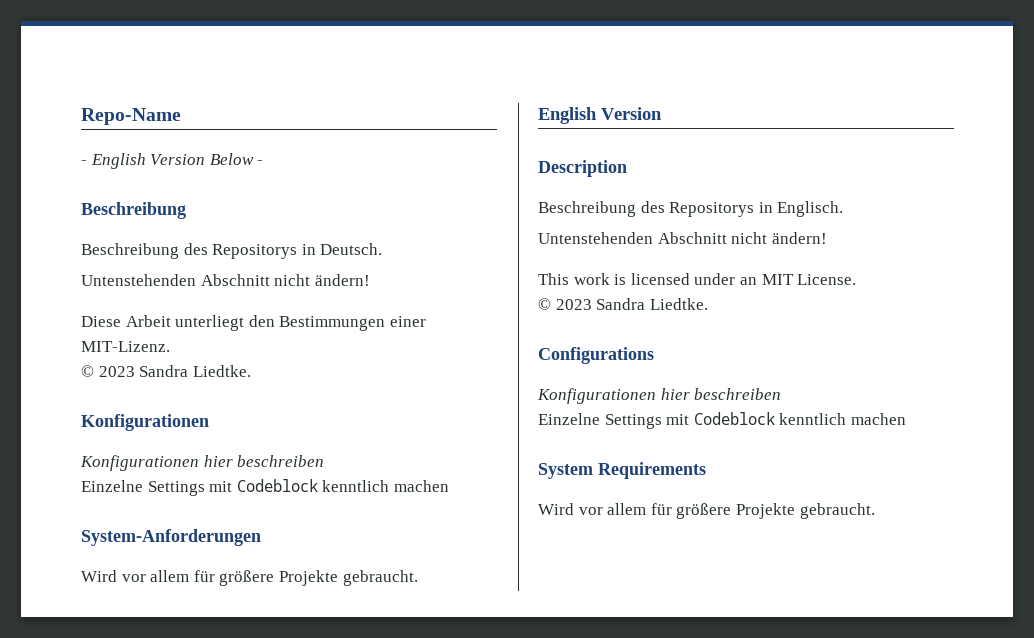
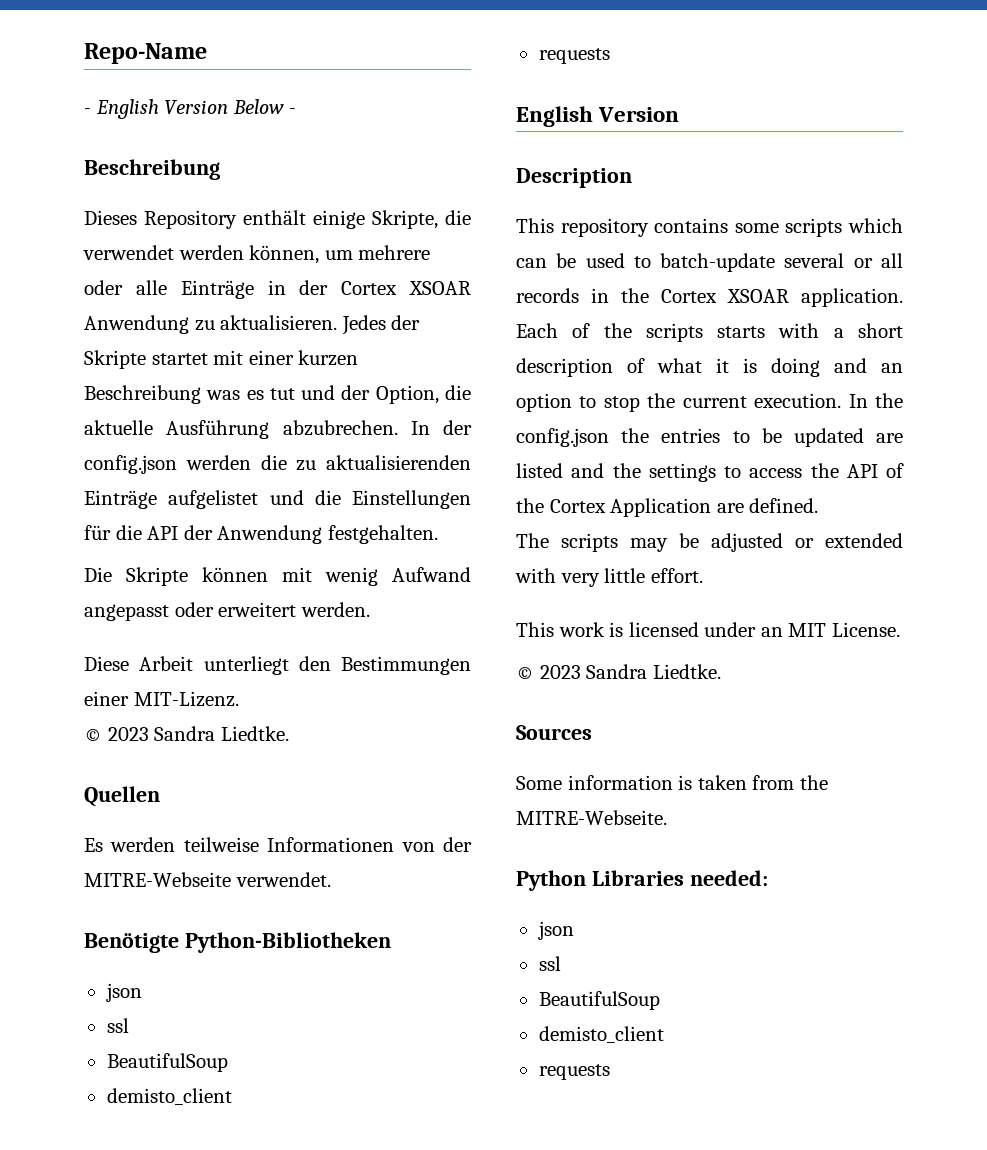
- Beschreibung des Repositorys in Deutsch.
- Untenstehenden Abschnitt nicht ändern!
+ Dieses Repository enthält einige Skripte, die verwendet werden können, um mehrere oder alle Einträge in der Cortex XSOAR Anwendung zu aktualisieren. Jedes der Skripte startet mit einer kurzen Beschreibung was es tut und der Option, die aktuelle Ausführung abzubrechen. In der config.json werden die zu aktualisierenden Einträge aufgelistet und die Einstellungen für die API der Anwendung festgehalten.
+ Die Skripte können mit wenig Aufwand angepasst oder erweitert werden.
  Diese Arbeit unterliegt den Bestimmungen einer MIT-Lizenz.
  © 2023 Sandra Liedtke.
- Konfigurationen
- Konfigurationen hier beschreiben
- Einzelne Settings mit Codeblock kenntlich machen
- System-Anforderungen
- Wird vor allem für größere Projekte gebraucht.
+ Quellen
+ Es werden teilweise Informationen von der MITRE-Webseite verwendet.
+ Benötigte Python-Bibliotheken
+ json
+ ssl
+ BeautifulSoup
+ demisto_client
+ requests
  English Version
  Description
- Beschreibung des Repositorys in Englisch.
- Untenstehenden Abschnitt nicht ändern!
+ This repository contains some scripts which can be used to batch-update several or all records in the Cortex XSOAR application. Each of the scripts starts with a short description of what it is doing and an option to stop the current execution. In the config.json the entries to be updated are listed and the settings to access the API of the Cortex Application are defined.
+ The scripts may be adjusted or extended with very little effort.
- Configurations
- Konfigurationen hier beschreiben
- Einzelne Settings mit Codeblock kenntlich machen
- System Requirements
- Wird vor allem für größere Projekte gebraucht.
+ Sources
+ Some information is taken from the MITRE-Webseite.
+ Python Libraries needed:
+ json
+ ssl
+ BeautifulSoup
+ demisto_client
+ requests

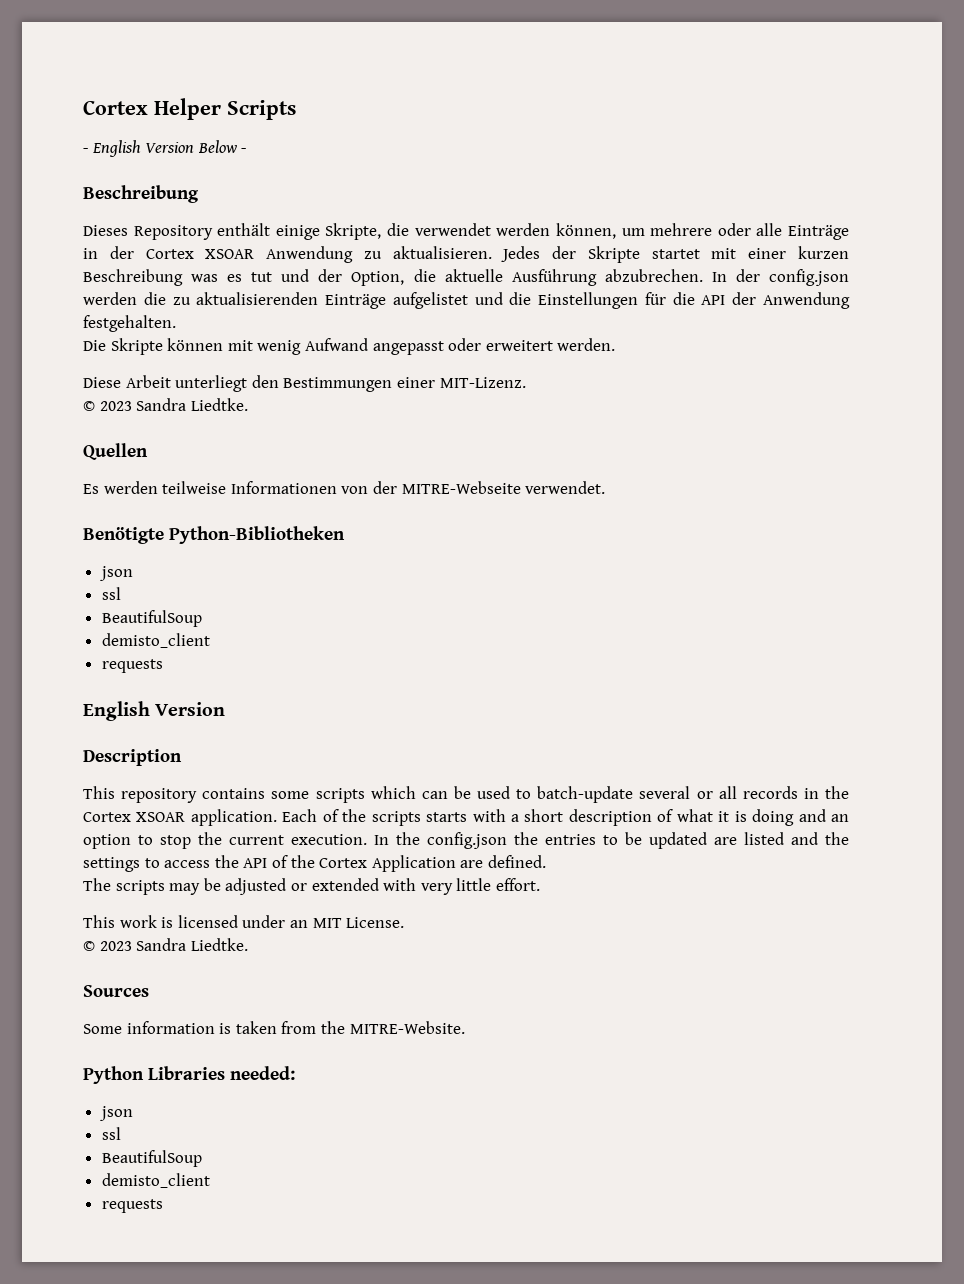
- Repo-Name
+ Cortex Helper Scripts
- Some information is taken from the MITRE-Webseite.
+ Some information is taken from the MITRE-Website.

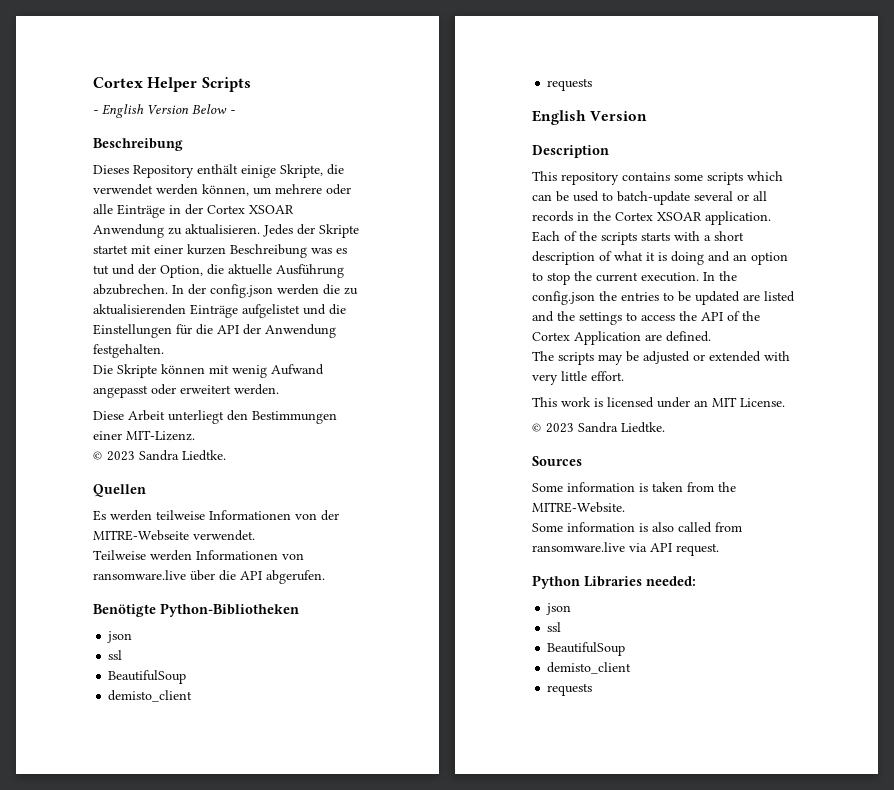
+ Teilweise werden Informationen von ransomware.live über die API abgerufen.
+ Some information is also called from ransomware.live via API request.

